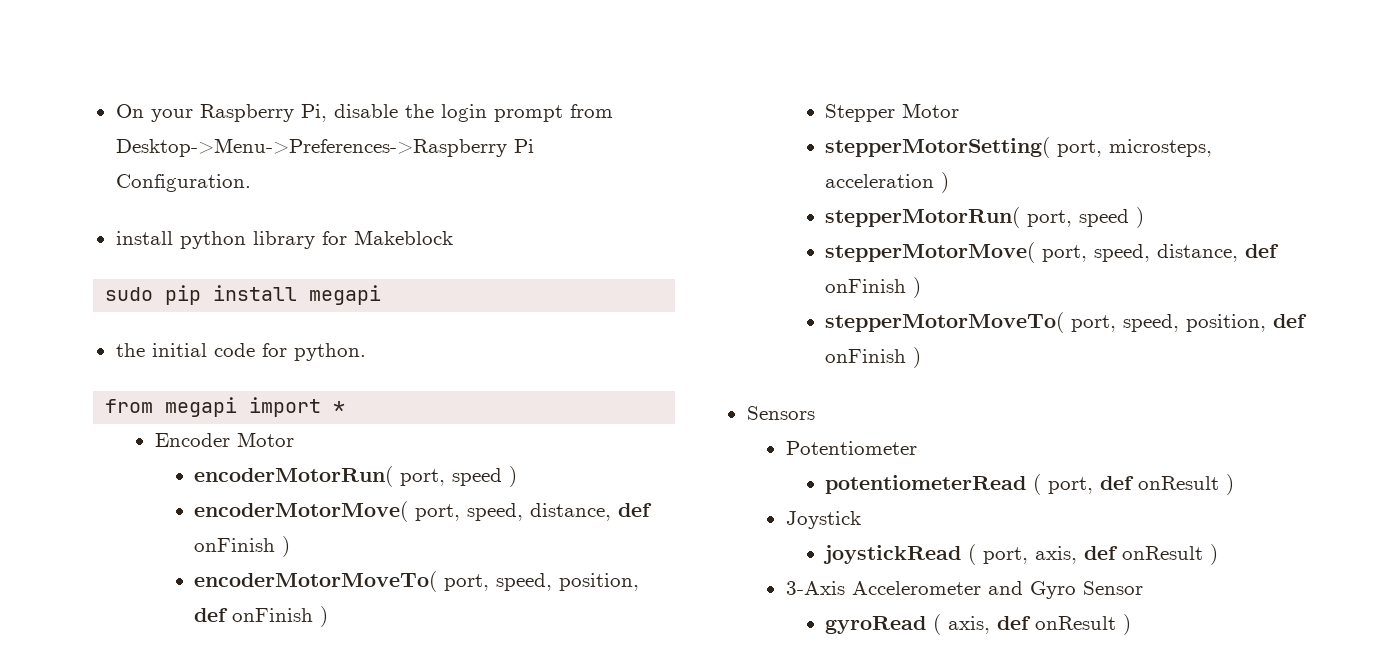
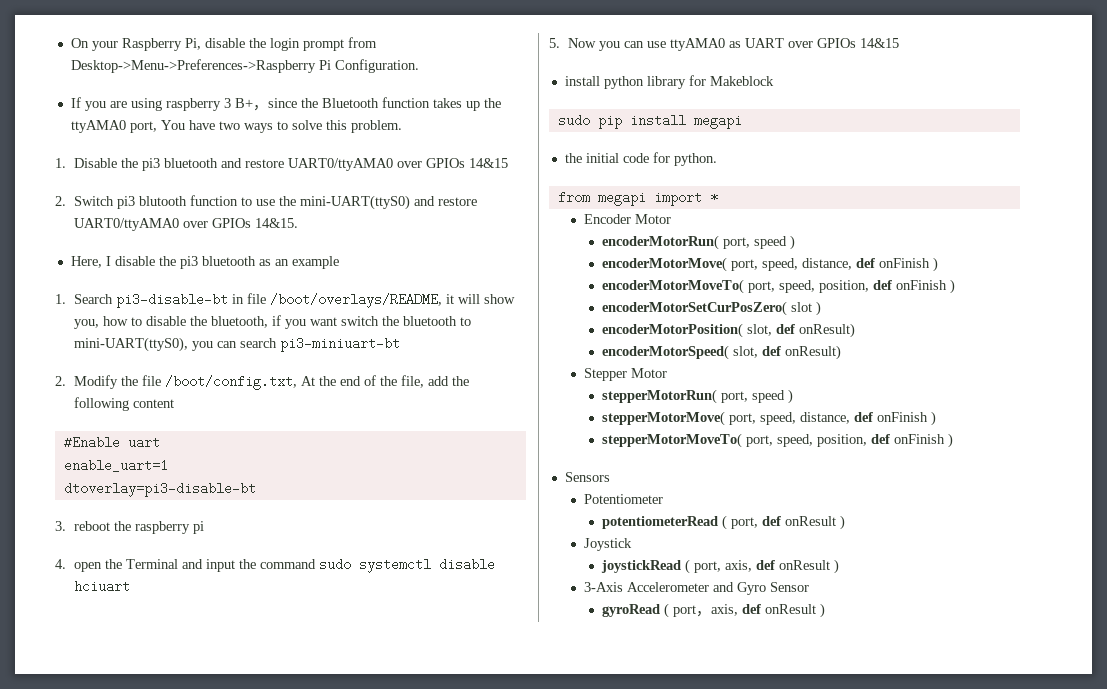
+ If you are using raspberry 3 B+，since the Bluetooth function takes up the ttyAMA0 port, You have two ways to solve this problem.
+ 1. Disable the pi3 bluetooth and restore UART0/ttyAMA0 over GPIOs 14&15
+ 2. Switch pi3 blutooth function to use the mini-UART(ttyS0) and restore UART0/ttyAMA0 over GPIOs 14&15.
+ Here, I disable the pi3 bluetooth as an example
+ 1. Search pi3-disable-bt in file /boot/overlays/README, it will show you, how to disable the bluetooth, if you want switch the bluetooth to mini-UART(ttyS0), you can search pi3-miniuart-bt
+ 2. Modify the file /boot/config.txt, At the end of the file, add the following content
+ #Enable uart
+ enable_uart=1
+ dtoverlay=pi3-disable-bt
+ 3. reboot the raspberry pi
+ 4. open the Terminal and input the command sudo systemctl disable hciuart
+ 5. Now you can use ttyAMA0 as UART over GPIOs 14&15
+ encoderMotorSetCurPosZero( slot )
+ encoderMotorPosition( slot, def onResult)
+ encoderMotorSpeed( slot, def onResult)
  Stepper Motor
- stepperMotorSetting( port, microsteps, acceleration )
- gyroRead ( axis, def onResult )
+ gyroRead ( port，axis, def onResult )

